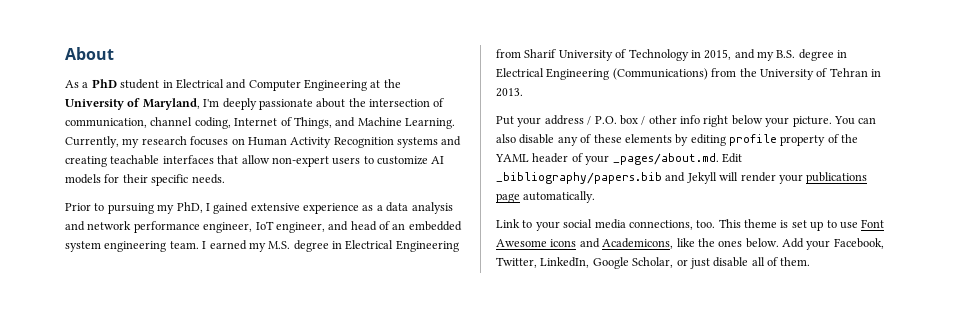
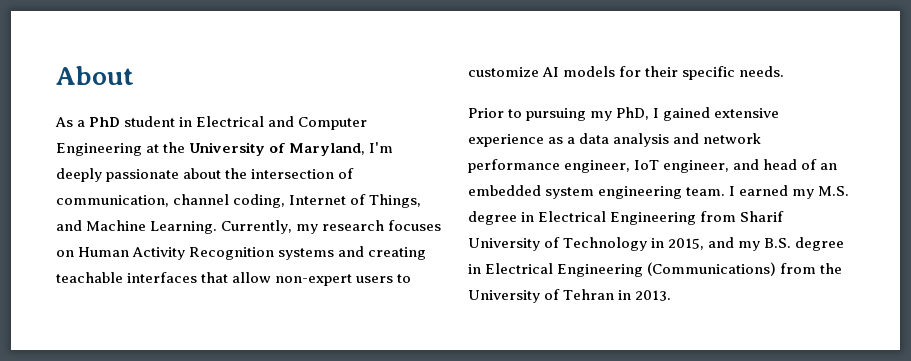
- Put your address / P.O. box / other info right below your picture. You can also disable any of these elements by editing profile property of the YAML header of your _pages/about.md. Edit _bibliography/papers.bib and Jekyll will render your publications page automatically.
- Link to your social media connections, too. This theme is set up to use Font Awesome icons and Academicons, like the ones below. Add your Facebook, Twitter, LinkedIn, Google Scholar, or just disable all of them.

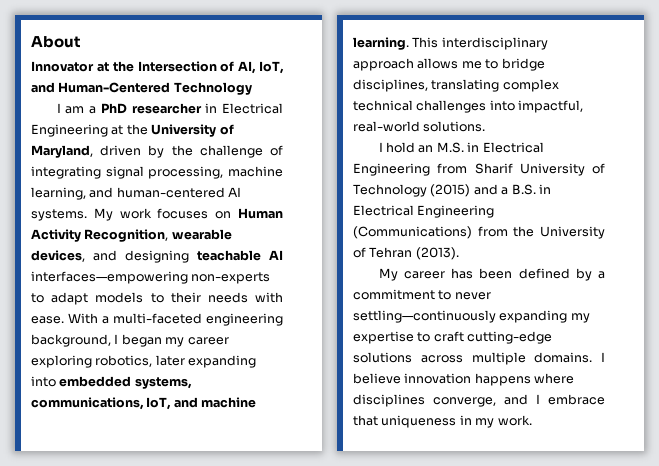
- As a PhD student in Electrical and Computer Engineering at the University of Maryland, I'm deeply passionate about the intersection of communication, channel coding, Internet of Things, and Machine Learning. Currently, my research focuses on Human Activity Recognition systems and creating teachable interfaces that allow non-expert users to customize AI models for their specific needs.
- Prior to pursuing my PhD, I gained extensive experience as a data analysis and network performance engineer, IoT engineer, and head of an embedded system engineering team. I earned my M.S. degree in Electrical Engineering from Sharif University of Technology in 2015, and my B.S. degree in Electrical Engineering (Communications) from the University of Tehran in 2013.
+ Innovator at the Intersection of AI, IoT, and Human-Centered Technology
+ I am a PhD researcher in Electrical Engineering at the University of Maryland, driven by the challenge of integrating signal processing, machine learning, and human-centered AI systems. My work focuses on Human Activity Recognition, wearable devices, and designing teachable AI interfaces—empowering non-experts to adapt models to their needs with ease. With a multi-faceted engineering background, I began my career exploring robotics, later expanding into embedded systems, communications, IoT, and machine learning. This interdisciplinary approach allows me to bridge disciplines, translating complex technical challenges into impactful, real-world solutions.
+ I hold an M.S. in Electrical Engineering from Sharif University of Technology (2015) and a B.S. in Electrical Engineering (Communications) from the University of Tehran (2013).
+ My career has been defined by a commitment to never settling—continuously expanding my expertise to craft cutting-edge solutions across multiple domains. I believe innovation happens where disciplines converge, and I embrace that uniqueness in my work.

